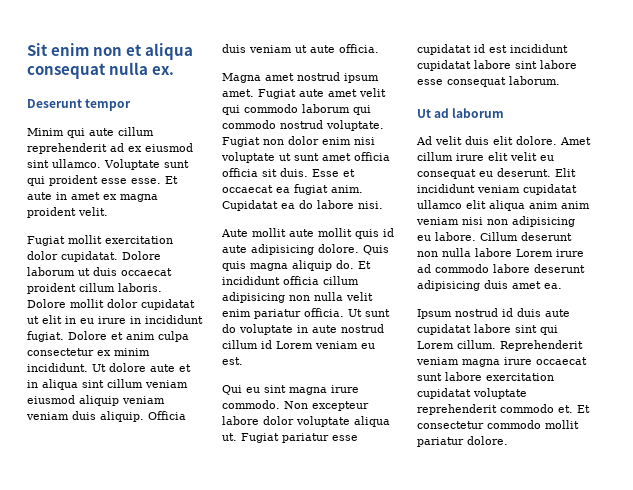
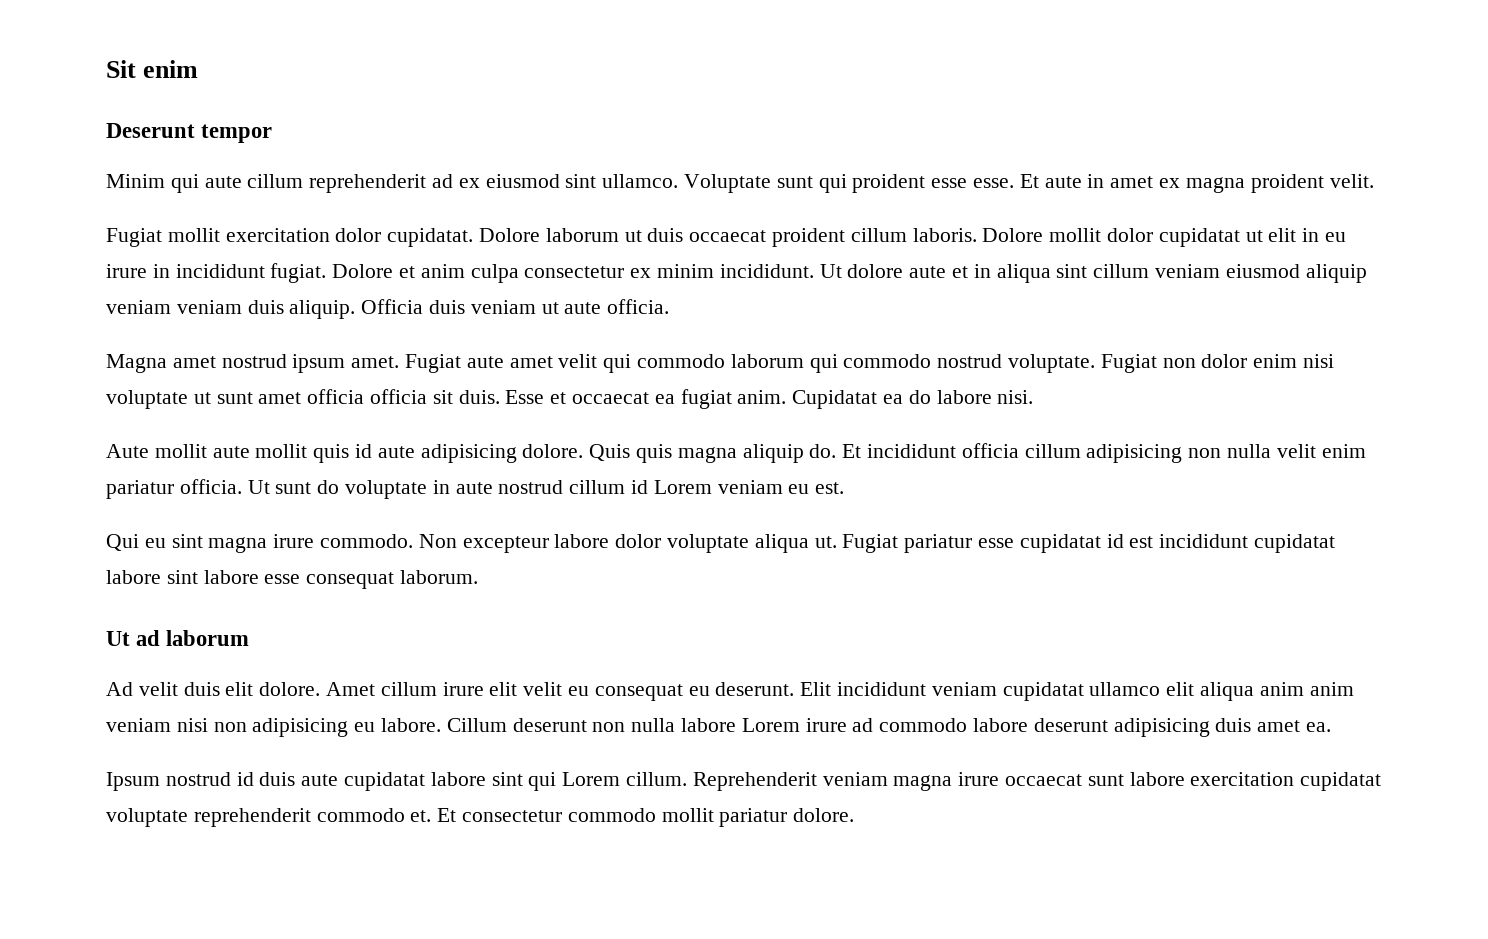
- Sit enim non et aliqua consequat nulla ex.
+ Sit enim

